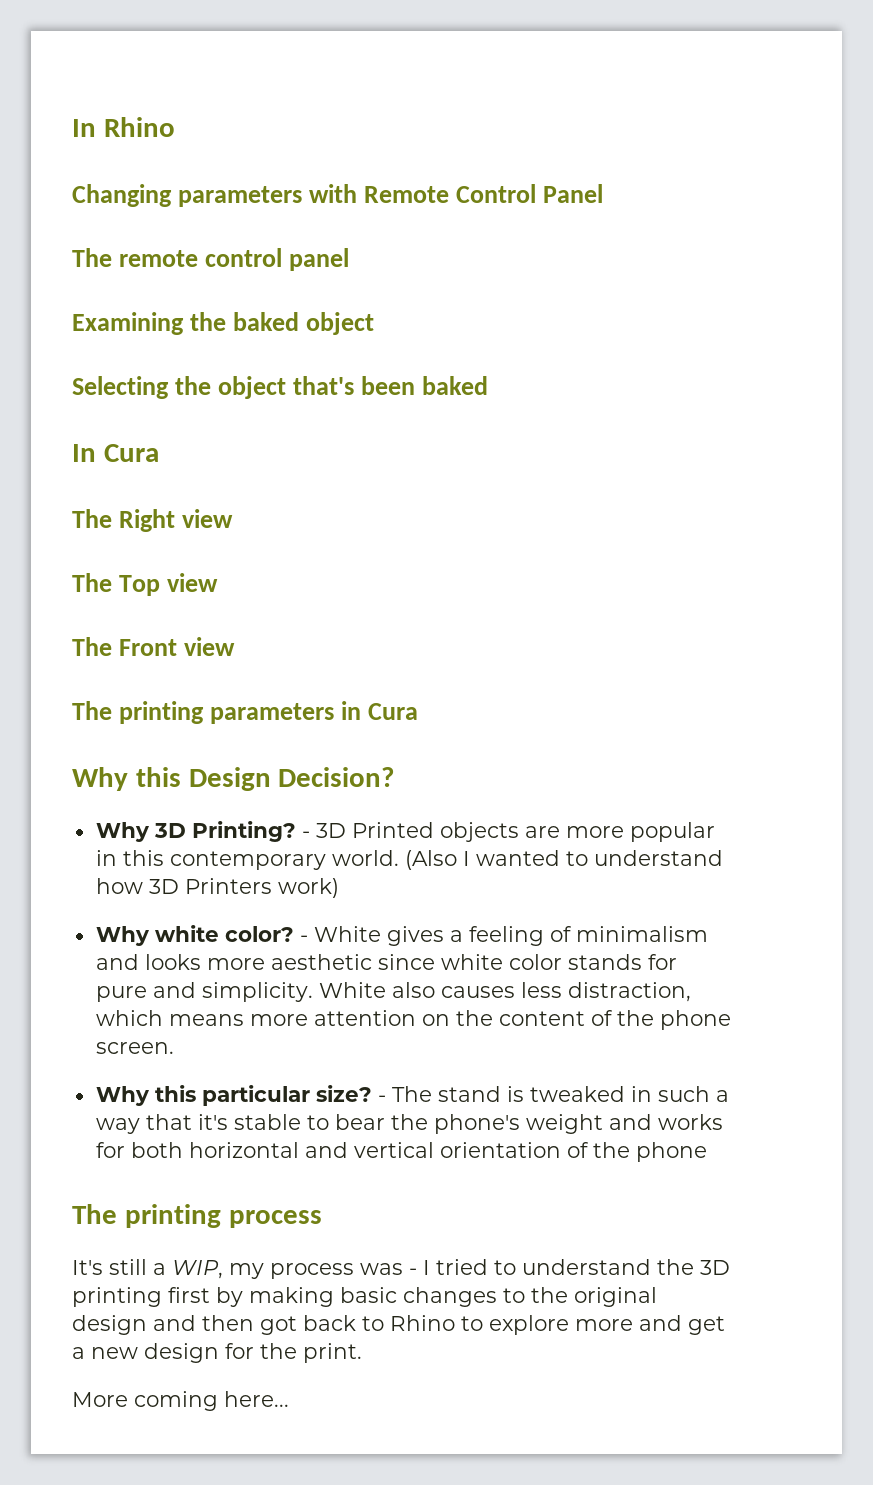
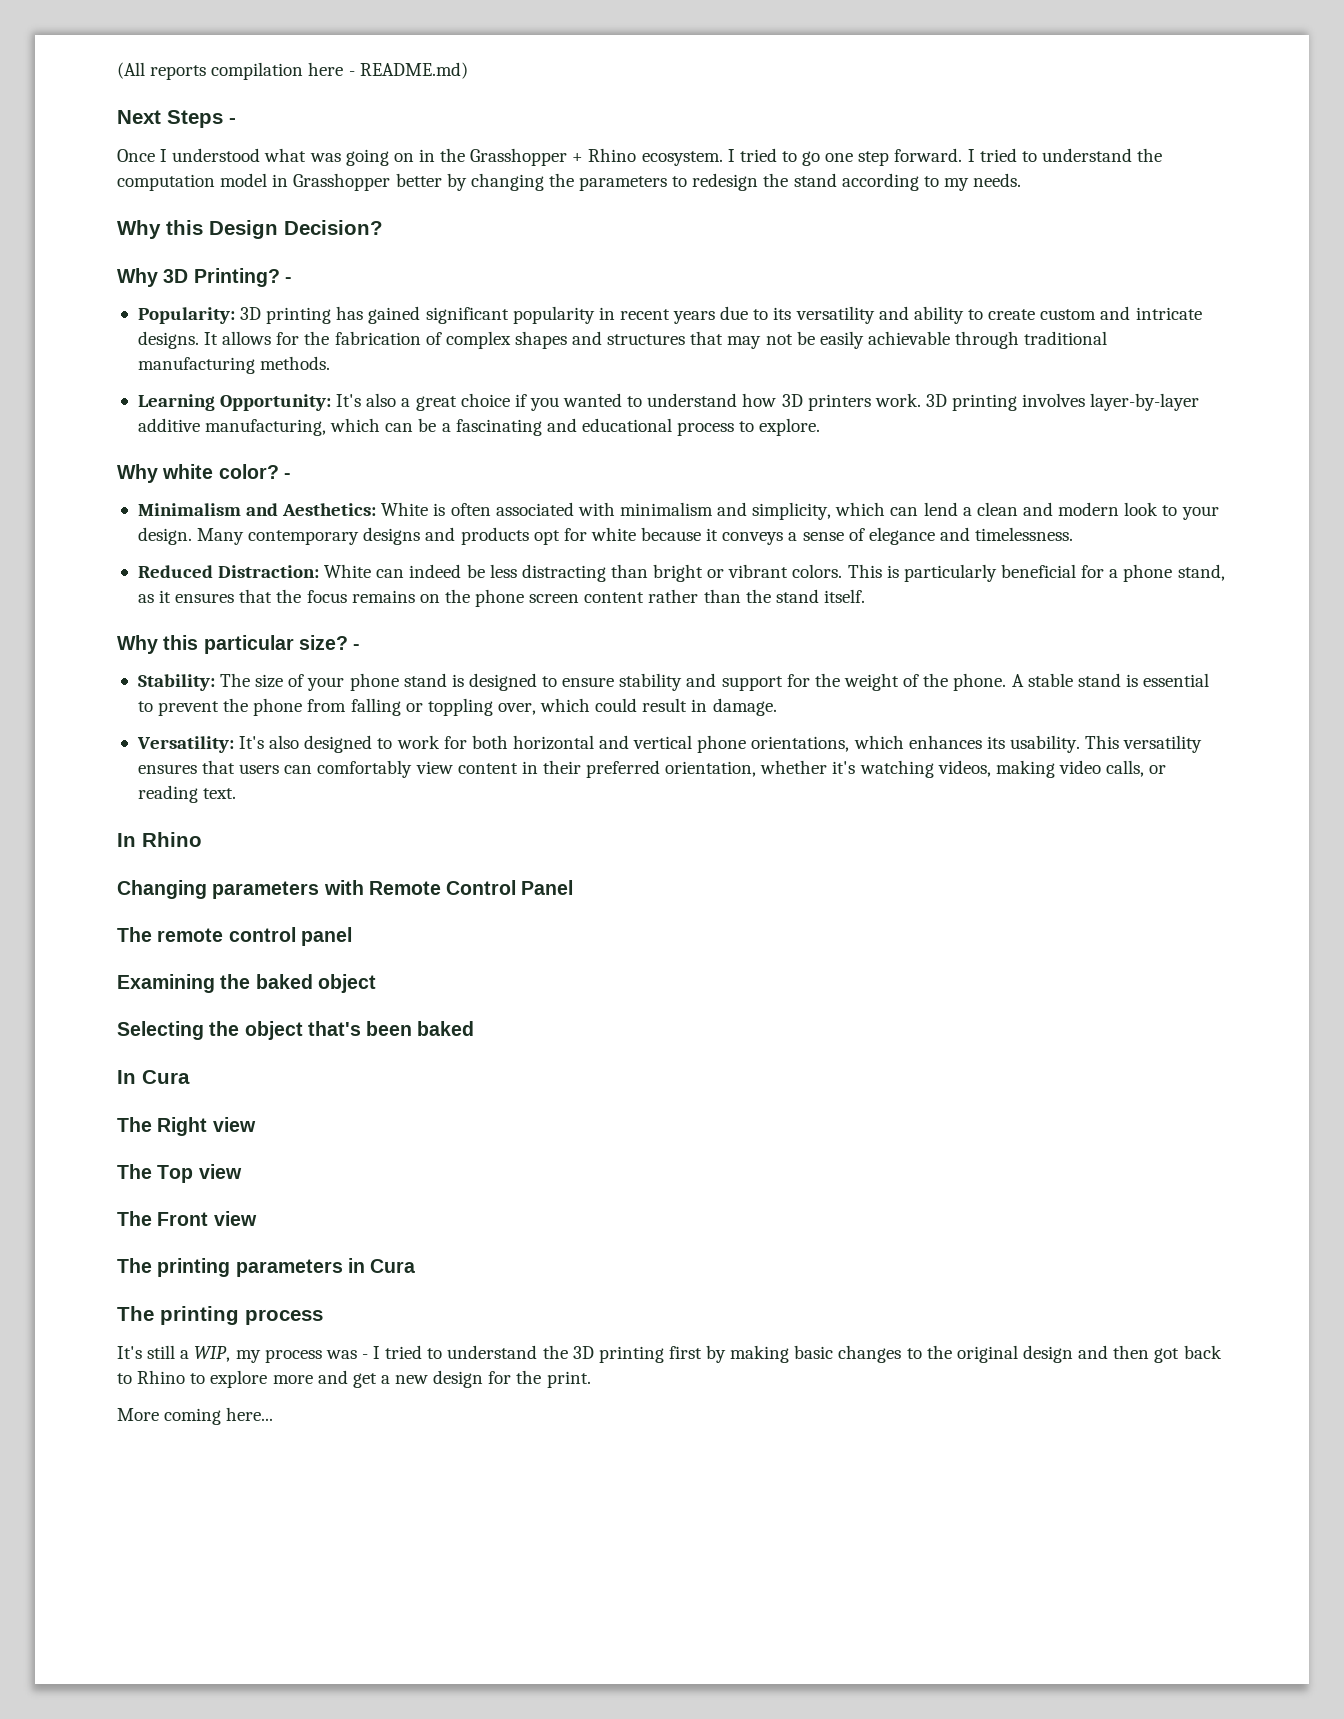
+ (All reports compilation here - README.md)
+ Next Steps -
+ Once I understood what was going on in the Grasshopper + Rhino ecosystem. I tried to go one step forward. I tried to understand the computation model in Grasshopper better by changing the parameters to redesign the stand according to my needs.
+ Why this Design Decision?
+ Why 3D Printing? -
+ Popularity: 3D printing has gained significant popularity in recent years due to its versatility and ability to create custom and intricate designs. It allows for the fabrication of complex shapes and structures that may not be easily achievable through traditional manufacturing methods.
+ Learning Opportunity: It's also a great choice if you wanted to understand how 3D printers work. 3D printing involves layer-by-layer additive manufacturing, which can be a fascinating and educational process to explore.
+ Why white color? -
+ Minimalism and Aesthetics: White is often associated with minimalism and simplicity, which can lend a clean and modern look to your design. Many contemporary designs and products opt for white because it conveys a sense of elegance and timelessness.
+ Reduced Distraction: White can indeed be less distracting than bright or vibrant colors. This is particularly beneficial for a phone stand, as it ensures that the focus remains on the phone screen content rather than the stand itself.
+ Why this particular size? -
+ Stability: The size of your phone stand is designed to ensure stability and support for the weight of the phone. A stable stand is essential to prevent the phone from falling or toppling over, which could result in damage.
+ Versatility: It's also designed to work for both horizontal and vertical phone orientations, which enhances its usability. This versatility ensures that users can comfortably view content in their preferred orientation, whether it's watching videos, making video calls, or reading text.
- Why this Design Decision?
- Why 3D Printing? - 3D Printed objects are more popular in this contemporary world. (Also I wanted to understand how 3D Printers work)
- Why white color? - White gives a feeling of minimalism and looks more aesthetic since white color stands for pure and simplicity. White also causes less distraction, which means more attention on the content of the phone screen.
- Why this particular size? - The stand is tweaked in such a way that it's stable to bear the phone's weight and works for both horizontal and vertical orientation of the phone

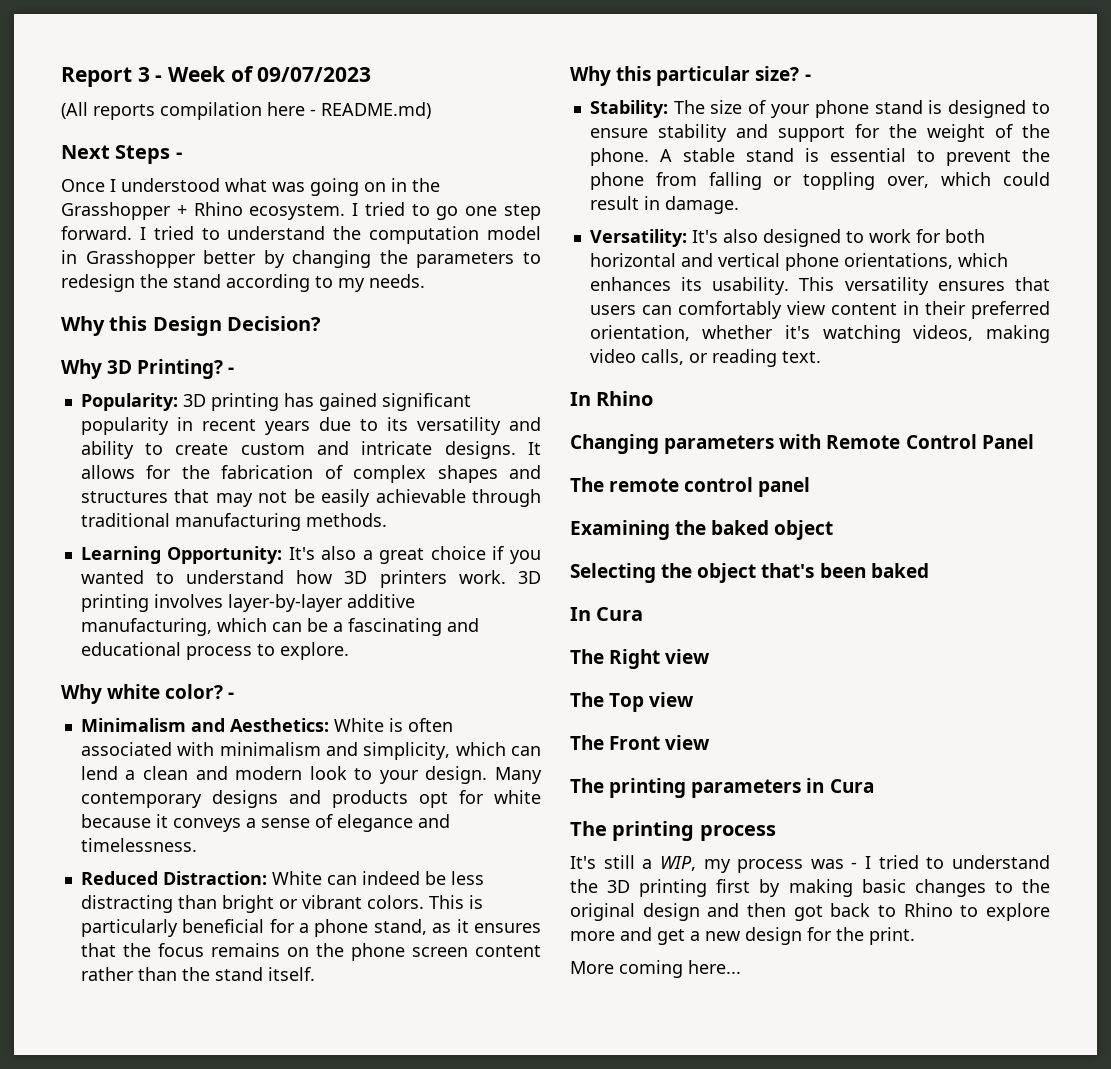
+ Report 3 - Week of 09/07/2023

